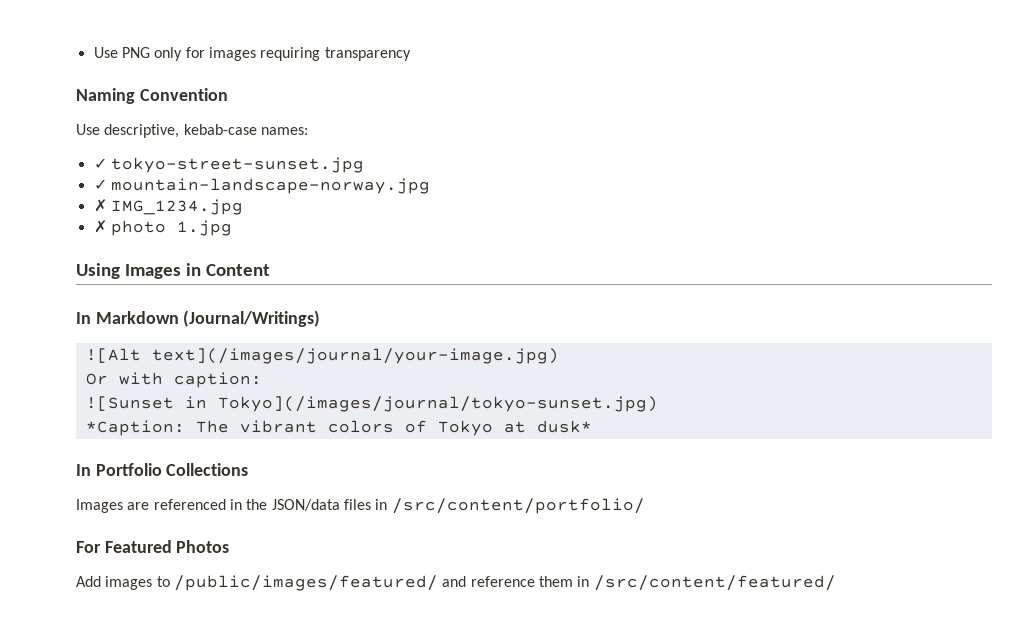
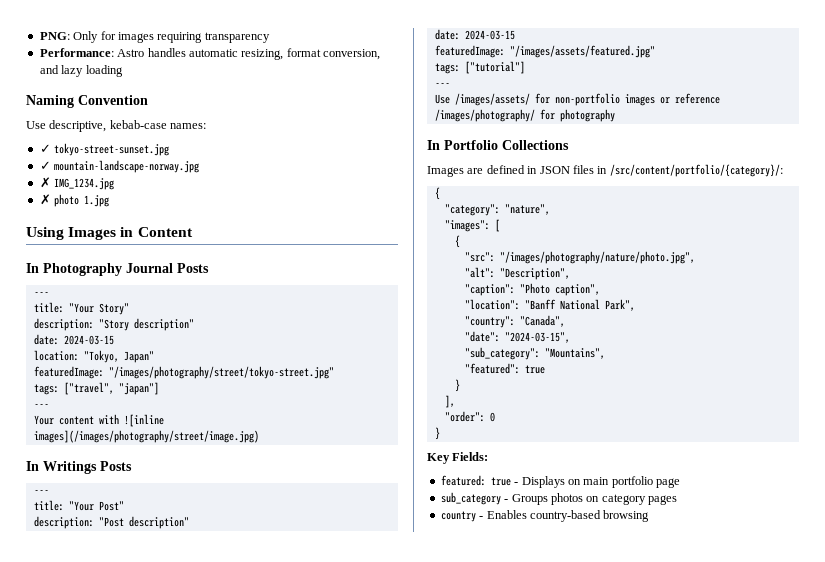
- Use PNG only for images requiring transparency
+ PNG: Only for images requiring transparency
+ Performance: Astro handles automatic resizing, format conversion, and lazy loading
- In Markdown (Journal/Writings)
- ![Alt text](/images/journal/your-image.jpg)
- Or with caption:
- ![Sunset in Tokyo](/images/journal/tokyo-sunset.jpg)
- *Caption: The vibrant colors of Tokyo at dusk*
+ In Photography Journal Posts
+ ---
+ title: "Your Story"
+ description: "Story description"
+ date: 2024-03-15
+ location: "Tokyo, Japan"
+ featuredImage: "/images/photography/street/tokyo-street.jpg"
+ tags: ["travel", "japan"]
+ ---
+ Your content with ![inline images](/images/photography/street/image.jpg)
+ In Writings Posts
+ ---
+ title: "Your Post"
+ description: "Post description"
+ date: 2024-03-15
+ featuredImage: "/images/assets/featured.jpg"
+ tags: ["tutorial"]
+ ---
+ Use /images/assets/ for non-portfolio images or reference /images/photography/ for photography
- Images are referenced in the JSON/data files in /src/content/portfolio/
- For Featured Photos
- Add images to /public/images/featured/ and reference them in /src/content/featured/
+ Images are defined in JSON files in /src/content/portfolio/{category}/:
+ {
+ "category": "nature",
+ "images": [
+ {
+ "src": "/images/photography/nature/photo.jpg",
+ "alt": "Description",
+ "caption": "Photo caption",
+ "location": "Banff National Park",
+ "country": "Canada",
+ "date": "2024-03-15",
+ "sub_category": "Mountains",
+ "featured": true
+ }
+ ],
+ "order": 0
+ }
+ Key Fields:
+ featured: true - Displays on main portfolio page
+ sub_category - Groups photos on category pages
+ country - Enables country-based browsing

